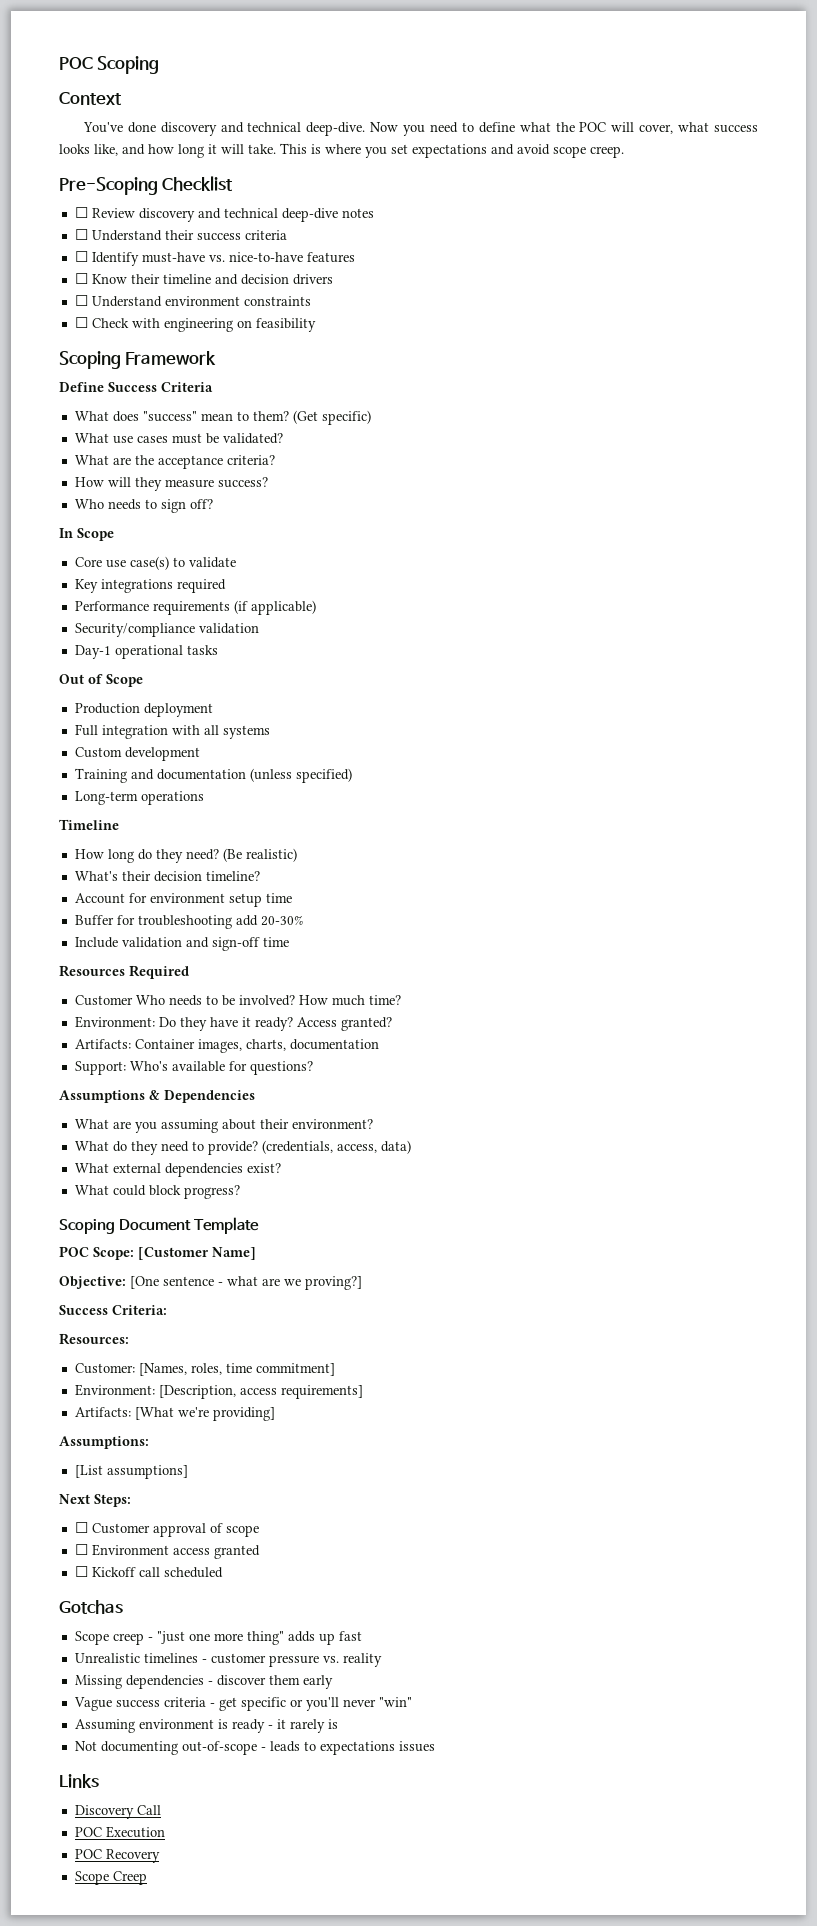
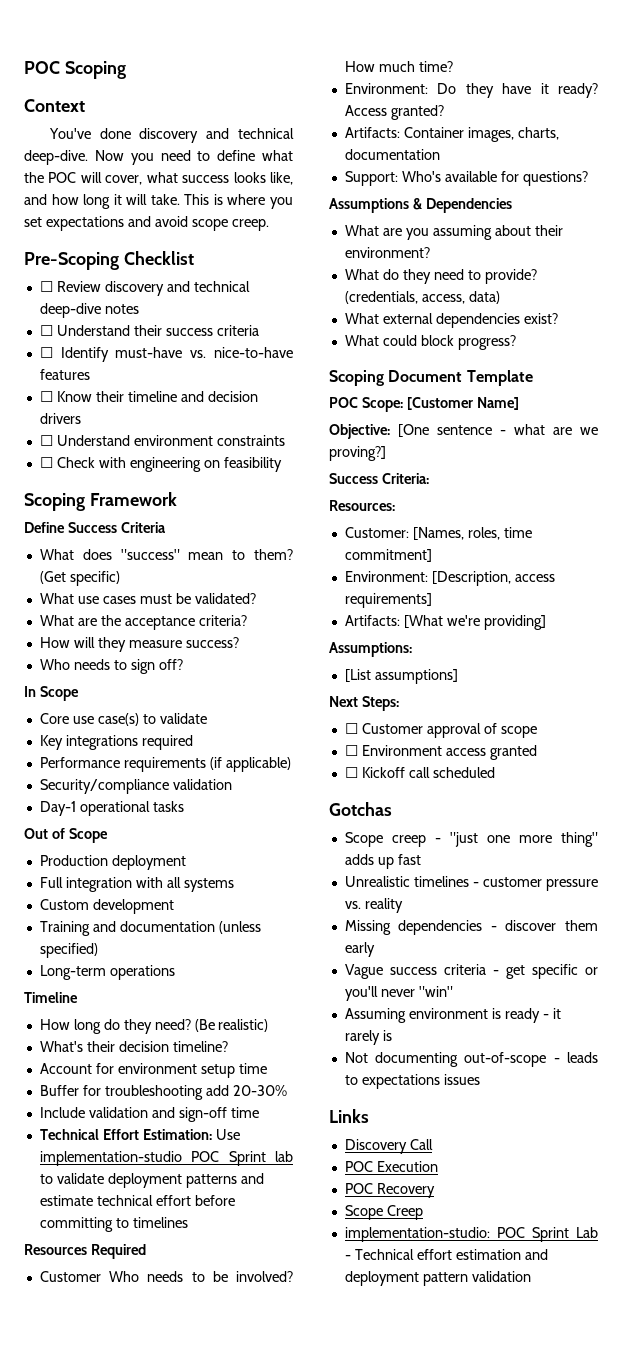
+ Technical Effort Estimation: Use implementation-studio POC Sprint lab to validate deployment patterns and estimate technical effort before committing to timelines
+ implementation-studio: POC Sprint Lab - Technical effort estimation and deployment pattern validation

